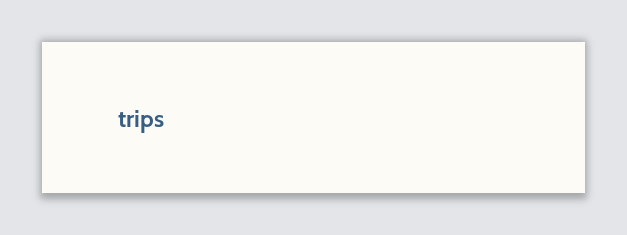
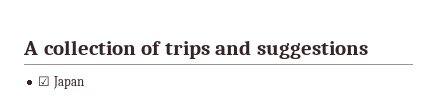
- trips
+ A collection of trips and suggestions
+ ☑ Japan

